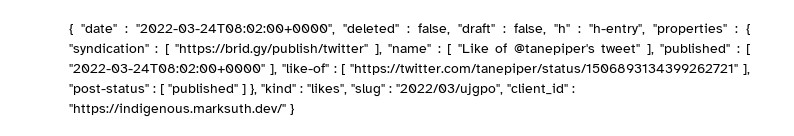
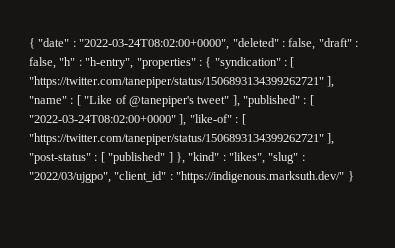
- { "date" : "2022-03-24T08:02:00+0000", "deleted" : false, "draft" : false, "h" : "h-entry", "properties" : { "syndication" : [ "https://brid.gy/publish/twitter" ], "name" : [ "Like of @tanepiper's tweet" ], "published" : [ "2022-03-24T08:02:00+0000" ], "like-of" : [ "https://twitter.com/tanepiper/status/1506893134399262721" ], "post-status" : [ "published" ] }, "kind" : "likes", "slug" : "2022/03/ujgpo", "client_id" : "https://indigenous.marksuth.dev/" }
+ { "date" : "2022-03-24T08:02:00+0000", "deleted" : false, "draft" : false, "h" : "h-entry", "properties" : { "syndication" : [ "https://twitter.com/tanepiper/status/1506893134399262721" ], "name" : [ "Like of @tanepiper's tweet" ], "published" : [ "2022-03-24T08:02:00+0000" ], "like-of" : [ "https://twitter.com/tanepiper/status/1506893134399262721" ], "post-status" : [ "published" ] }, "kind" : "likes", "slug" : "2022/03/ujgpo", "client_id" : "https://indigenous.marksuth.dev/" }

